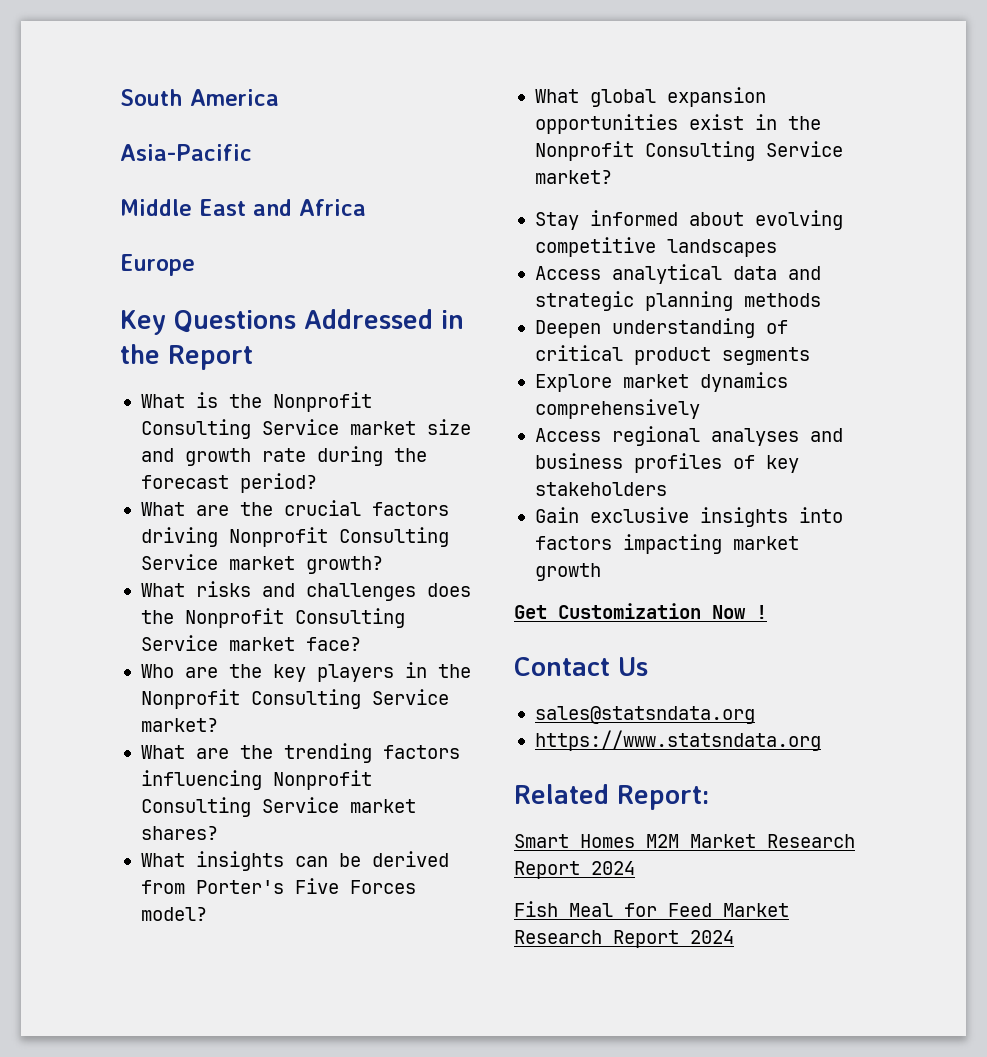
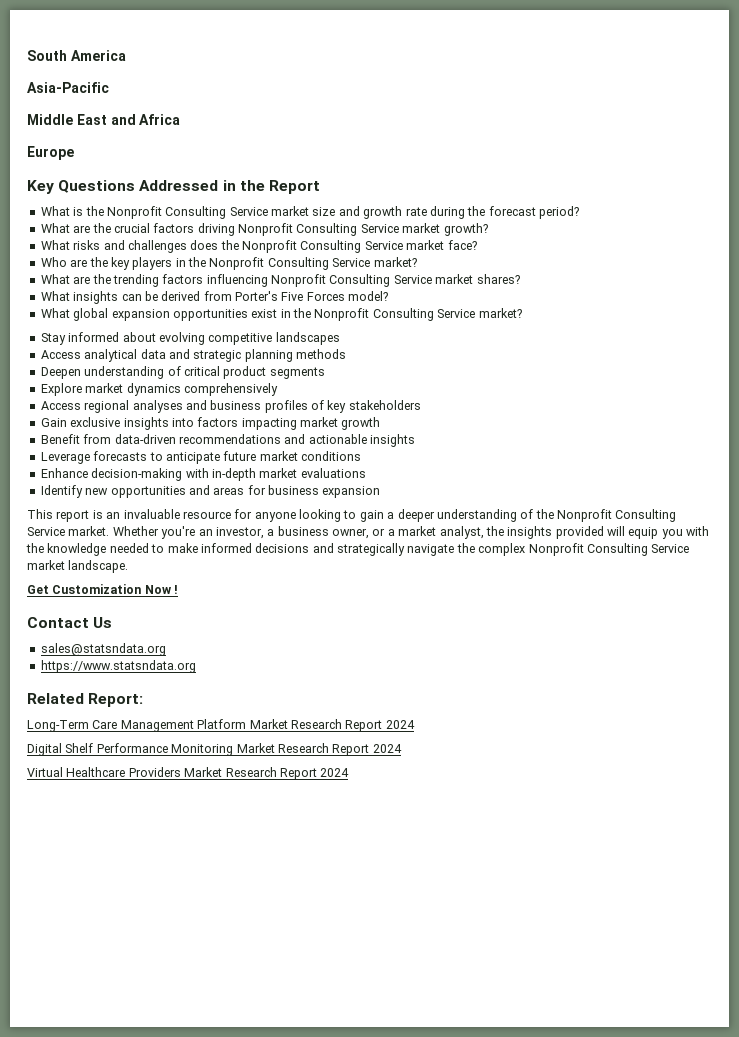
+ Benefit from data-driven recommendations and actionable insights
+ Leverage forecasts to anticipate future market conditions
+ Enhance decision-making with in-depth market evaluations
+ Identify new opportunities and areas for business expansion
+ This report is an invaluable resource for anyone looking to gain a deeper understanding of the Nonprofit Consulting Service market. Whether you're an investor, a business owner, or a market analyst, the insights provided will equip you with the knowledge needed to make informed decisions and strategically navigate the complex Nonprofit Consulting Service market landscape.
- Smart Homes M2M Market Research Report 2024
- Fish Meal for Feed Market Research Report 2024
+ Long-Term Care Management Platform Market Research Report 2024
+ Digital Shelf Performance Monitoring Market Research Report 2024
+ Virtual Healthcare Providers Market Research Report 2024

